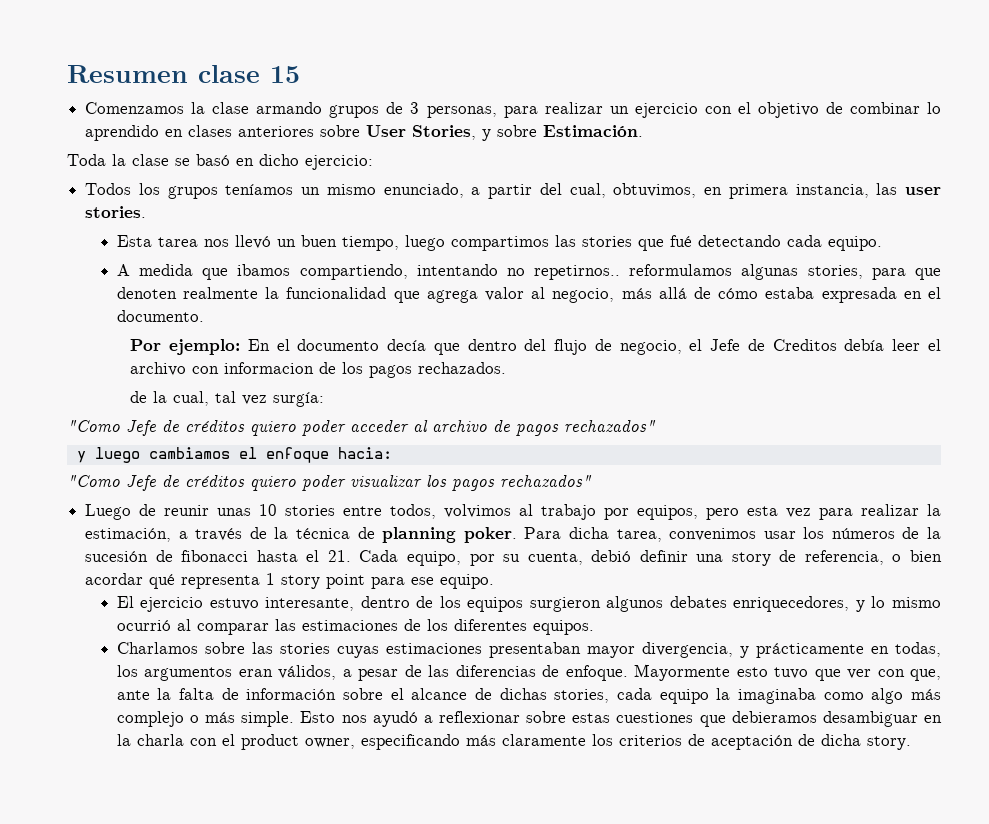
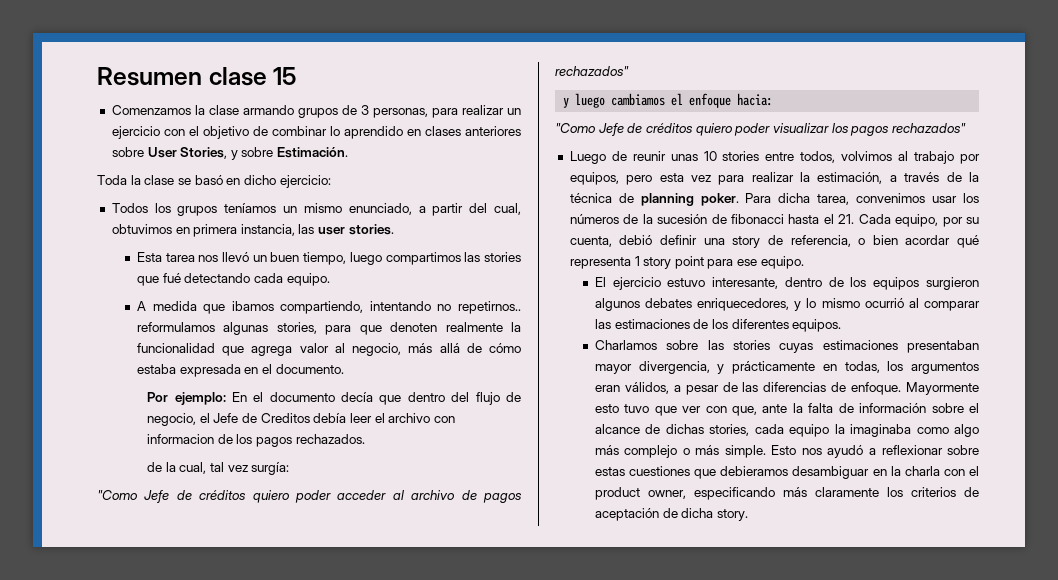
- Todos los grupos teníamos un mismo enunciado, a partir del cual, obtuvimos, en primera instancia, las user stories.
+ Todos los grupos teníamos un mismo enunciado, a partir del cual, obtuvimos en primera instancia, las user stories.

